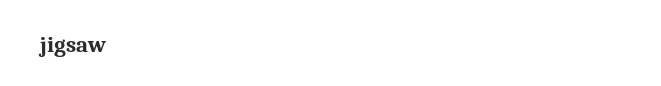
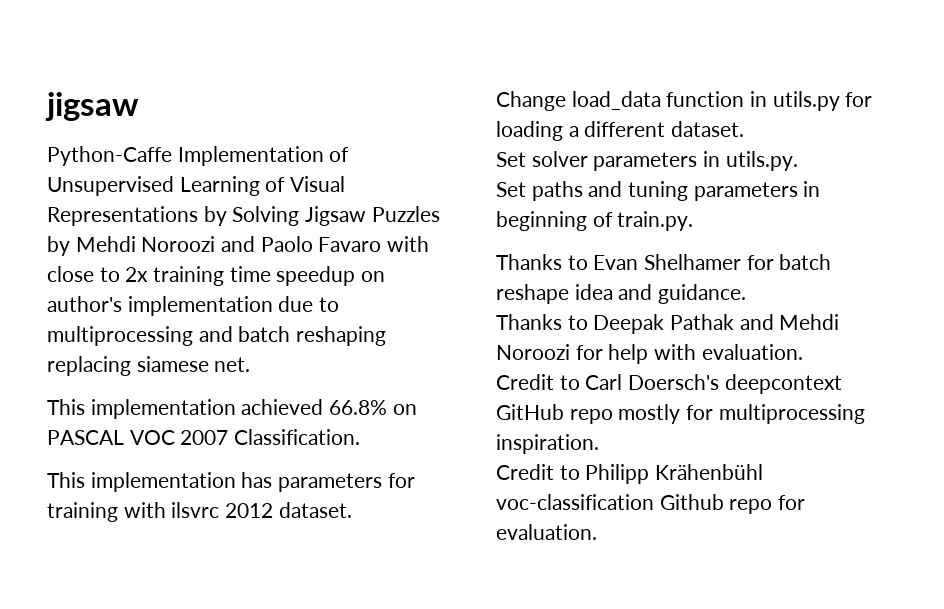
+ Python-Caffe Implementation of Unsupervised Learning of Visual Representations by Solving Jigsaw Puzzles by Mehdi Noroozi and Paolo Favaro with close to 2x training time speedup on author's implementation due to multiprocessing and batch reshaping replacing siamese net.
+ This implementation achieved 66.8% on PASCAL VOC 2007 Classification.
+ This implementation has parameters for training with ilsvrc 2012 dataset.
+ Change load_data function in utils.py for loading a different dataset.
+ Set solver parameters in utils.py.
+ Set paths and tuning parameters in beginning of train.py.
+ Thanks to Evan Shelhamer for batch reshape idea and guidance.
+ Thanks to Deepak Pathak and Mehdi Noroozi for help with evaluation.
+ Credit to Carl Doersch's deepcontext GitHub repo mostly for multiprocessing inspiration.
+ Credit to Philipp Krähenbühl voc-classification Github repo for evaluation.

